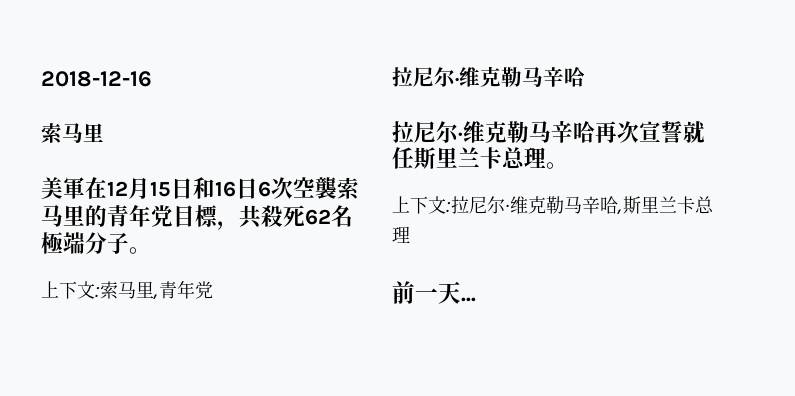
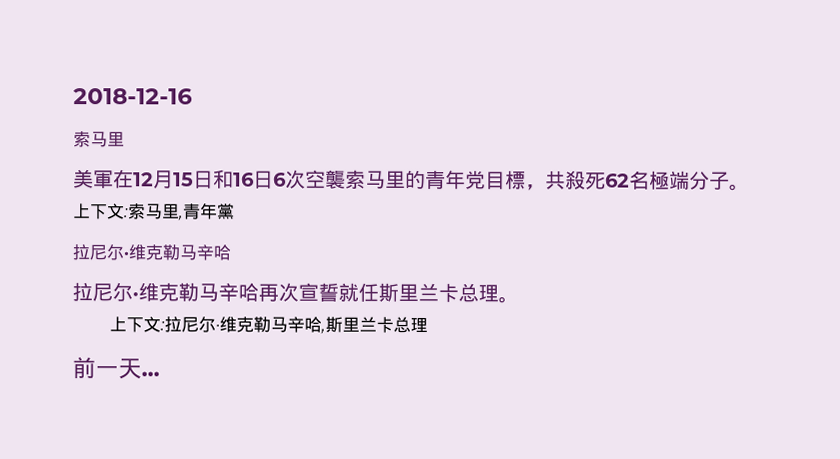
- 上下文:索马里,青年党
+ 上下文:索马里,青年黨

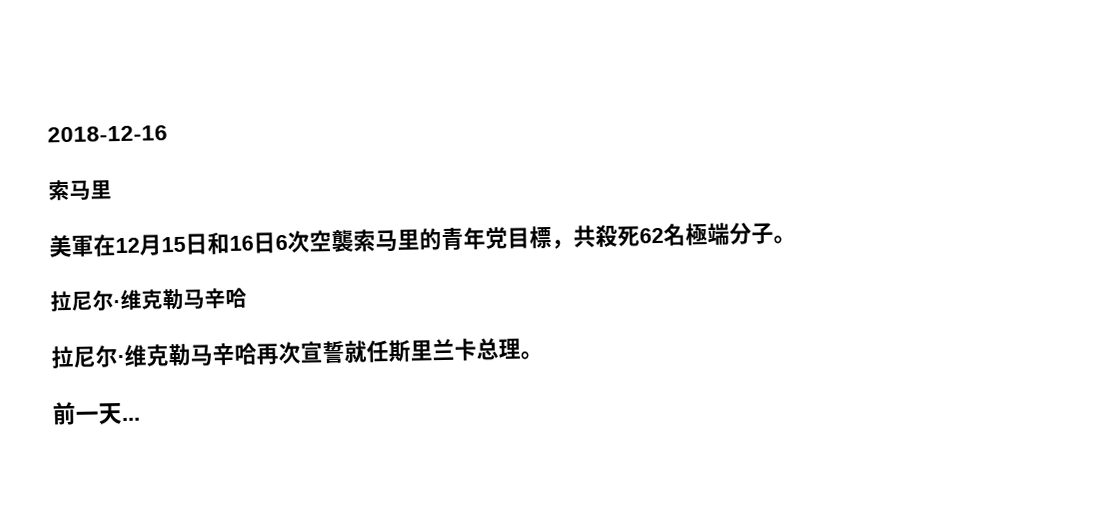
- 上下文:索马里,青年黨
- 上下文:拉尼尔·维克勒马辛哈,斯里兰卡总理

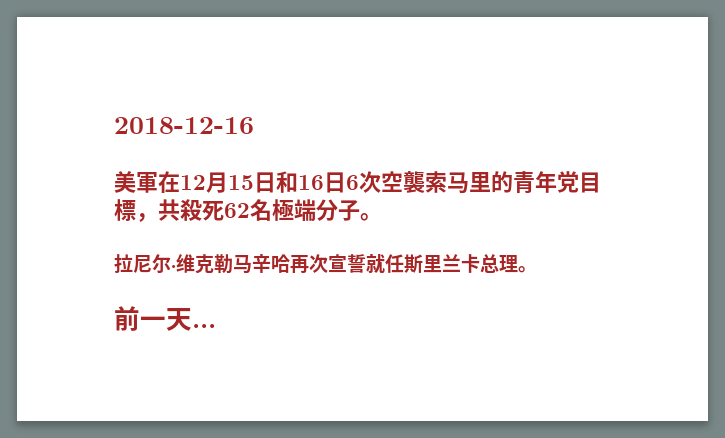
  2018-12-16
- 索马里
  美軍在12月15日和16日6次空襲索马里的青年党目標，共殺死62名極端分子。
- 拉尼尔·维克勒马辛哈

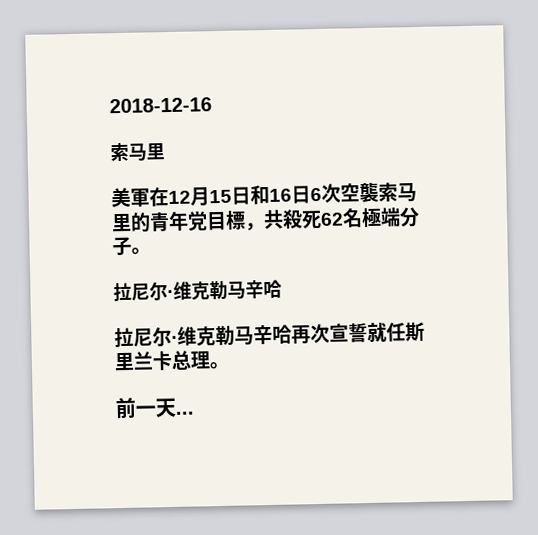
  2018-12-16
+ 索马里
  美軍在12月15日和16日6次空襲索马里的青年党目標，共殺死62名極端分子。
+ 拉尼尔·维克勒马辛哈

